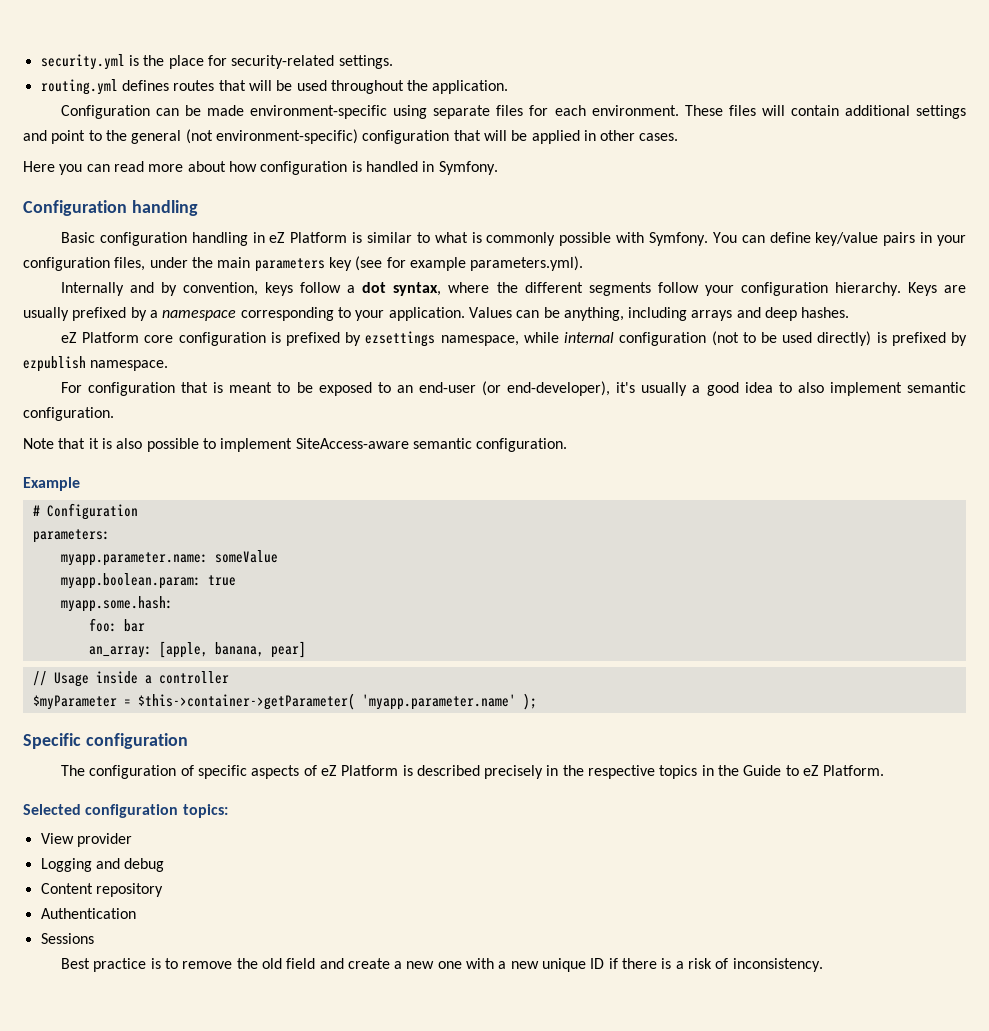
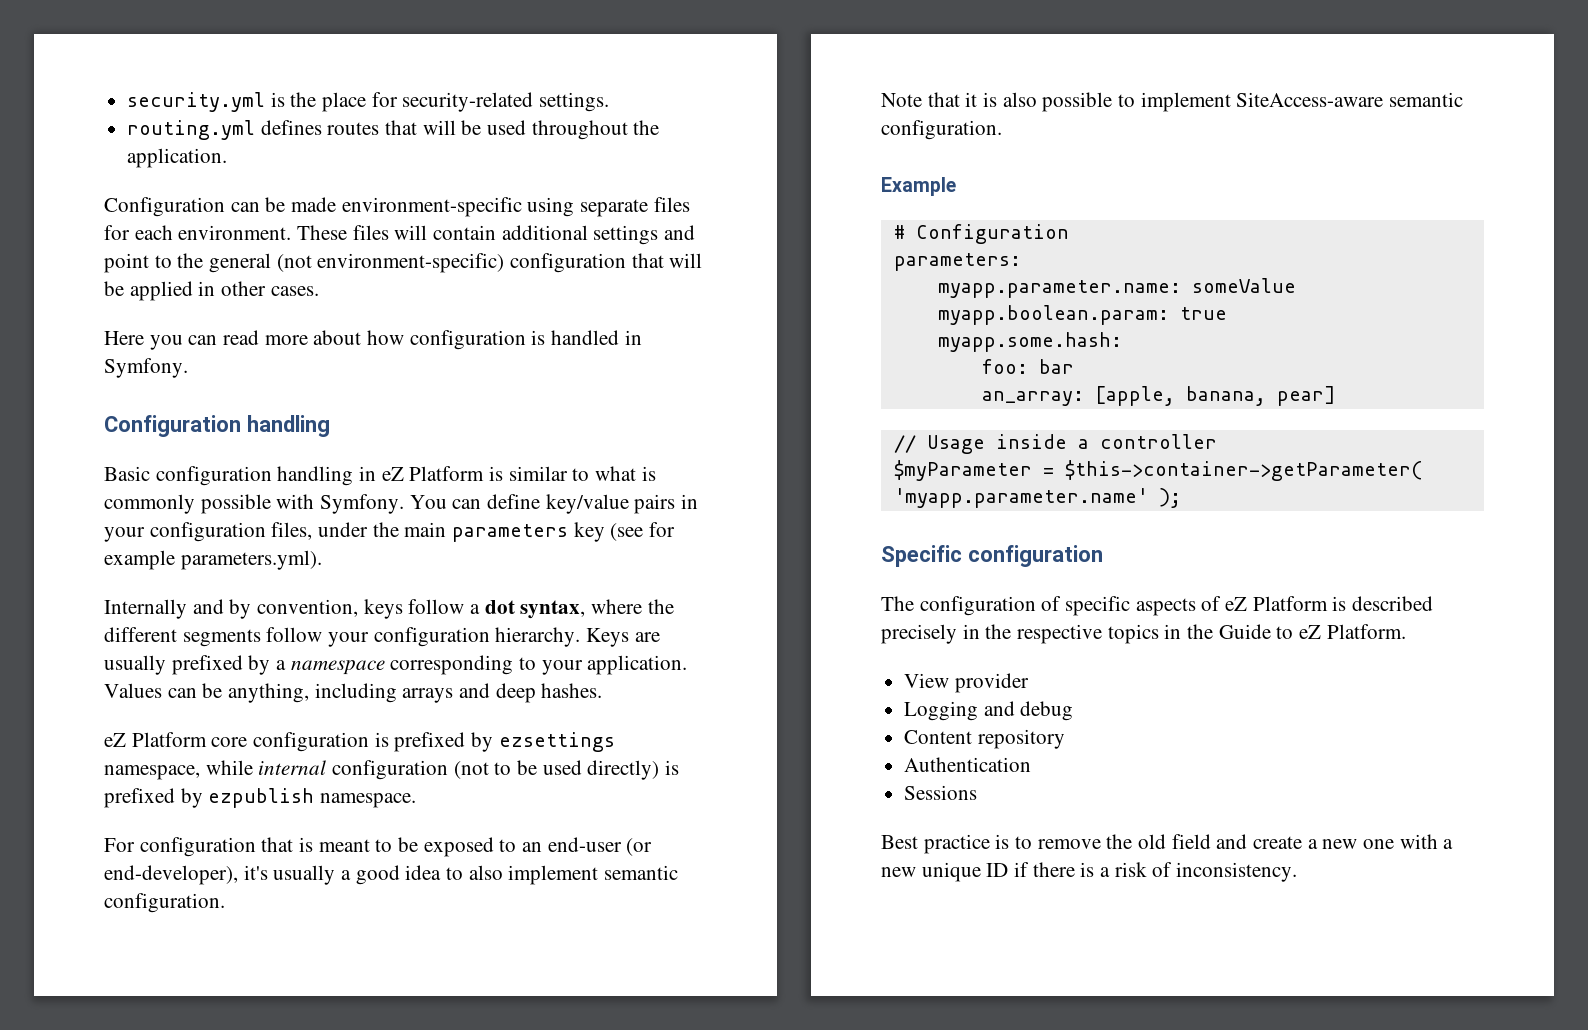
- Selected configuration topics:

